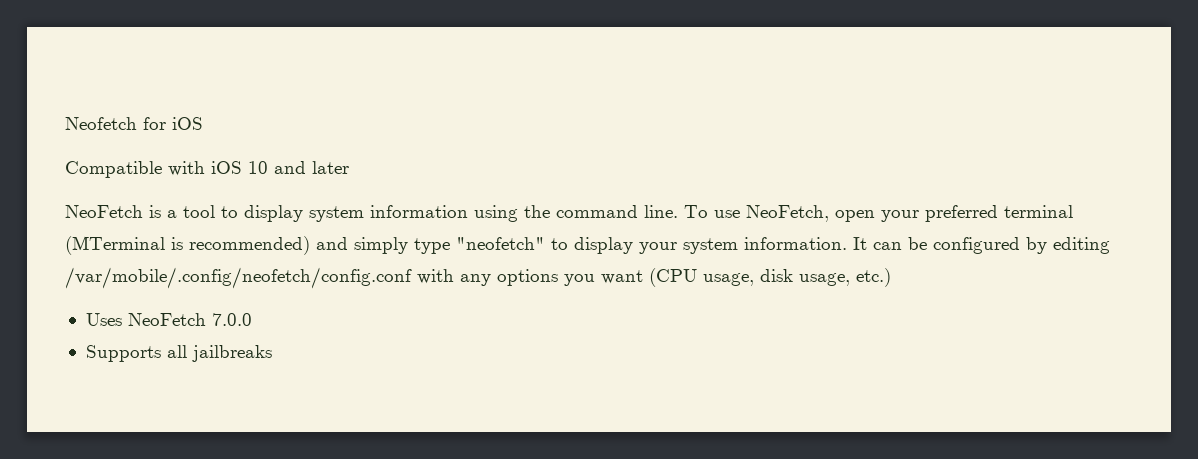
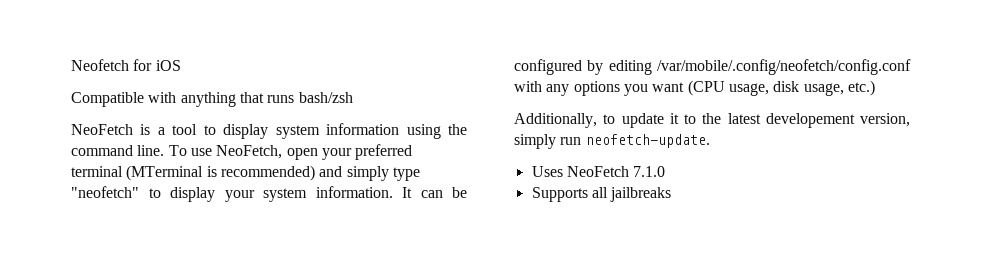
- Compatible with iOS 10 and later
+ Compatible with anything that runs bash/zsh
+ Additionally, to update it to the latest developement version, simply run neofetch-update.
- Uses NeoFetch 7.0.0
+ Uses NeoFetch 7.1.0

